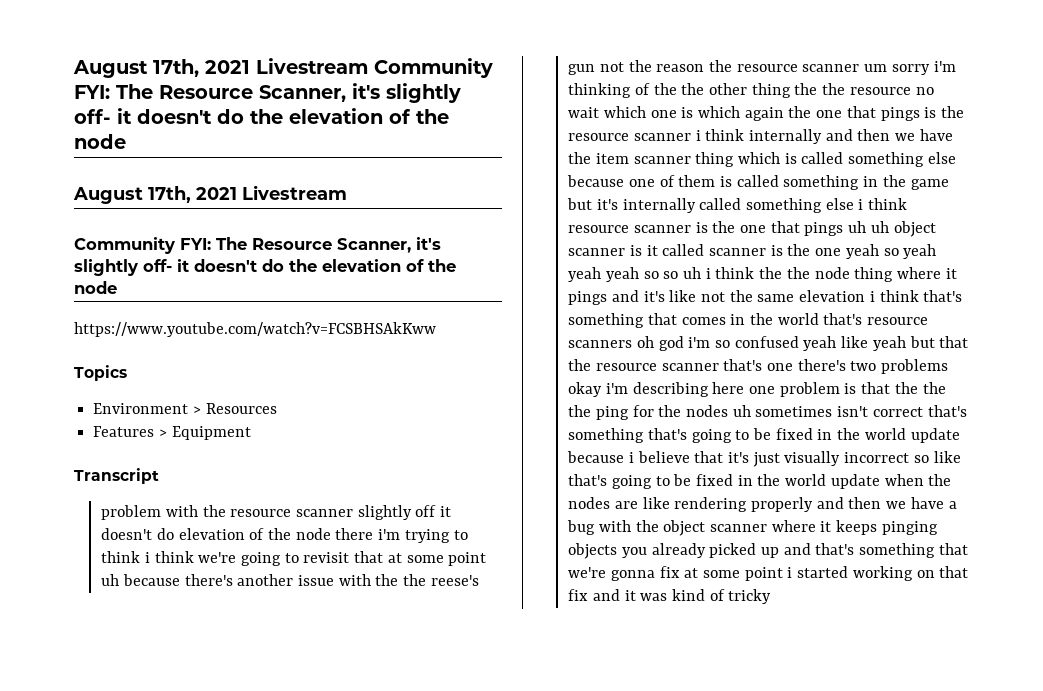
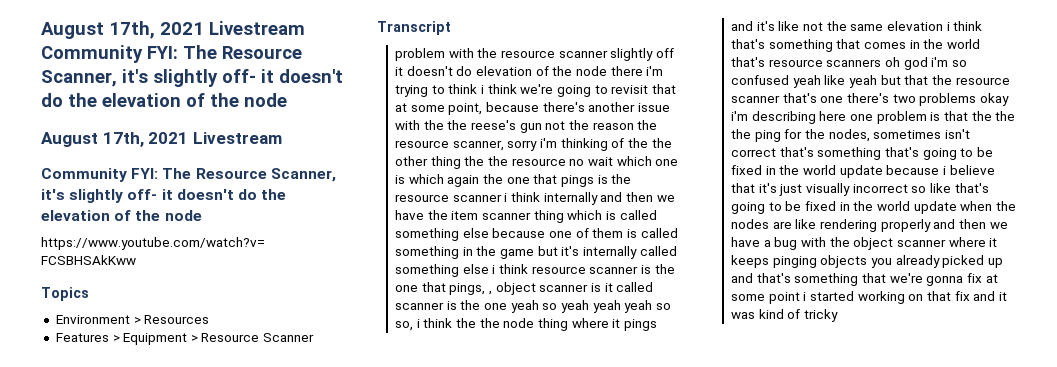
- Features > Equipment
+ Features > Equipment > Resource Scanner
- problem with the resource scanner slightly off it doesn't do elevation of the node there i'm trying to think i think we're going to revisit that at some point uh because there's another issue with the the reese's gun not the reason the resource scanner um sorry i'm thinking of the the other thing the the resource no wait which one is which again the one that pings is the resource scanner i think internally and then we have the item scanner thing which is called something else because one of them is called something in the game but it's internally called something else i think resource scanner is the one that pings uh uh object scanner is it called scanner is the one yeah so yeah yeah yeah so so uh i think the the node thing where it pings and it's like not the same elevation i think that's something that comes in the world that's resource scanners oh god i'm so confused yeah like yeah but that the resource scanner that's one there's two problems okay i'm describing here one problem is that the the the ping for the nodes uh sometimes isn't correct that's something that's going to be fixed in the world update because i believe that it's just visually incorrect so like that's going to be fixed in the world update when the nodes are like rendering properly and then we have a bug with the object scanner where it keeps pinging objects you already picked up and that's something that we're gonna fix at some point i started working on that fix and it was kind of tricky
+ problem with the resource scanner slightly off it doesn't do elevation of the node there i'm trying to think i think we're going to revisit that at some point, because there's another issue with the the reese's gun not the reason the resource scanner, sorry i'm thinking of the the other thing the the resource no wait which one is which again the one that pings is the resource scanner i think internally and then we have the item scanner thing which is called something else because one of them is called something in the game but it's internally called something else i think resource scanner is the one that pings, , object scanner is it called scanner is the one yeah so yeah yeah yeah so so, i think the the node thing where it pings and it's like not the same elevation i think that's something that comes in the world that's resource scanners oh god i'm so confused yeah like yeah but that the resource scanner that's one there's two problems okay i'm describing here one problem is that the the the ping for the nodes, sometimes isn't correct that's something that's going to be fixed in the world update because i believe that it's just visually incorrect so like that's going to be fixed in the world update when the nodes are like rendering properly and then we have a bug with the object scanner where it keeps pinging objects you already picked up and that's something that we're gonna fix at some point i started working on that fix and it was kind of tricky

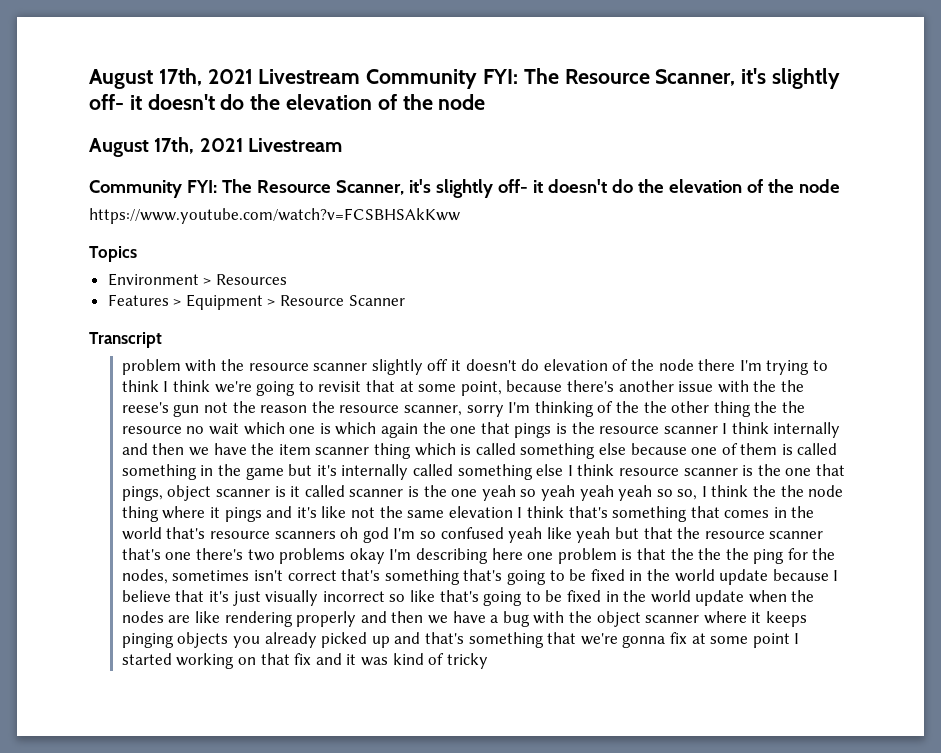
- problem with the resource scanner slightly off it doesn't do elevation of the node there i'm trying to think i think we're going to revisit that at some point, because there's another issue with the the reese's gun not the reason the resource scanner, sorry i'm thinking of the the other thing the the resource no wait which one is which again the one that pings is the resource scanner i think internally and then we have the item scanner thing which is called something else because one of them is called something in the game but it's internally called something else i think resource scanner is the one that pings, , object scanner is it called scanner is the one yeah so yeah yeah yeah so so, i think the the node thing where it pings and it's like not the same elevation i think that's something that comes in the world that's resource scanners oh god i'm so confused yeah like yeah but that the resource scanner that's one there's two problems okay i'm describing here one problem is that the the the ping for the nodes, sometimes isn't correct that's something that's going to be fixed in the world update because i believe that it's just visually incorrect so like that's going to be fixed in the world update when the nodes are like rendering properly and then we have a bug with the object scanner where it keeps pinging objects you already picked up and that's something that we're gonna fix at some point i started working on that fix and it was kind of tricky
+ problem with the resource scanner slightly off it doesn't do elevation of the node there I'm trying to think I think we're going to revisit that at some point, because there's another issue with the the reese's gun not the reason the resource scanner, sorry I'm thinking of the the other thing the the resource no wait which one is which again the one that pings is the resource scanner I think internally and then we have the item scanner thing which is called something else because one of them is called something in the game but it's internally called something else I think resource scanner is the one that pings, object scanner is it called scanner is the one yeah so yeah yeah yeah so so, I think the the node thing where it pings and it's like not the same elevation I think that's something that comes in the world that's resource scanners oh god I'm so confused yeah like yeah but that the resource scanner that's one there's two problems okay I'm describing here one problem is that the the the ping for the nodes, sometimes isn't correct that's something that's going to be fixed in the world update because I believe that it's just visually incorrect so like that's going to be fixed in the world update when the nodes are like rendering properly and then we have a bug with the object scanner where it keeps pinging objects you already picked up and that's something that we're gonna fix at some point I started working on that fix and it was kind of tricky

